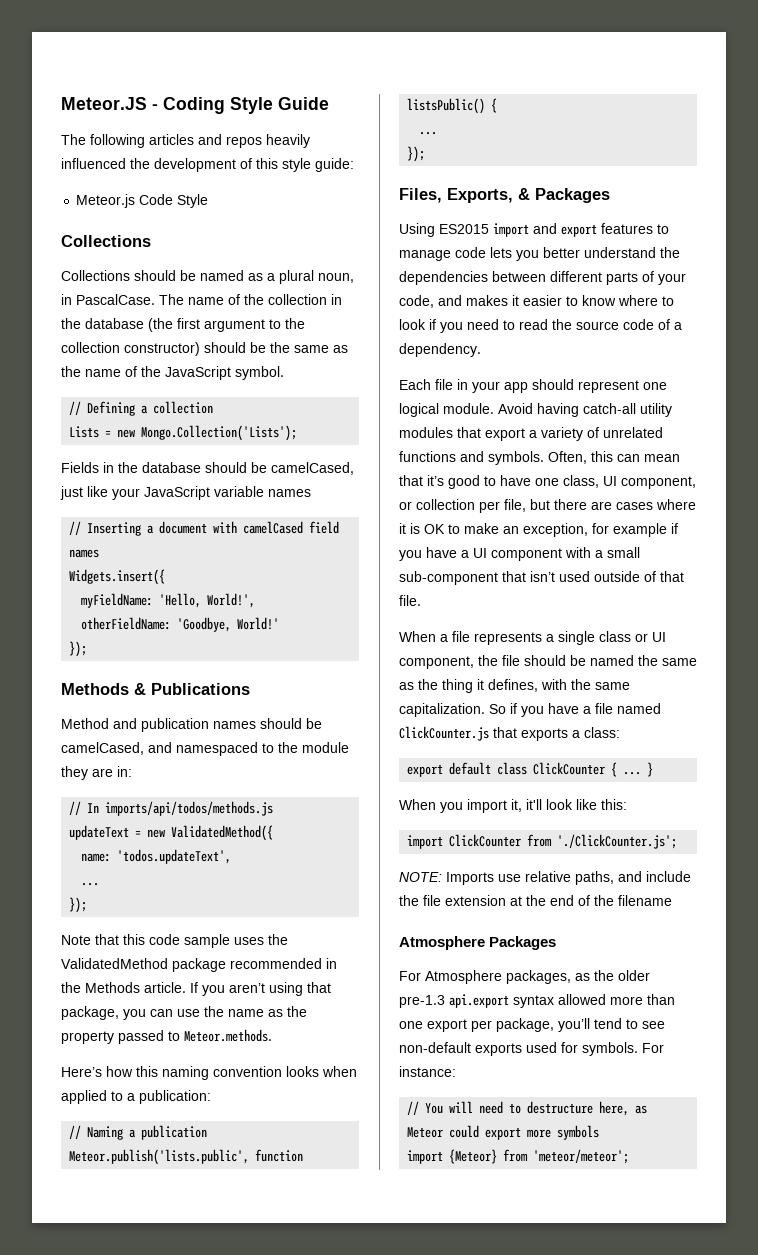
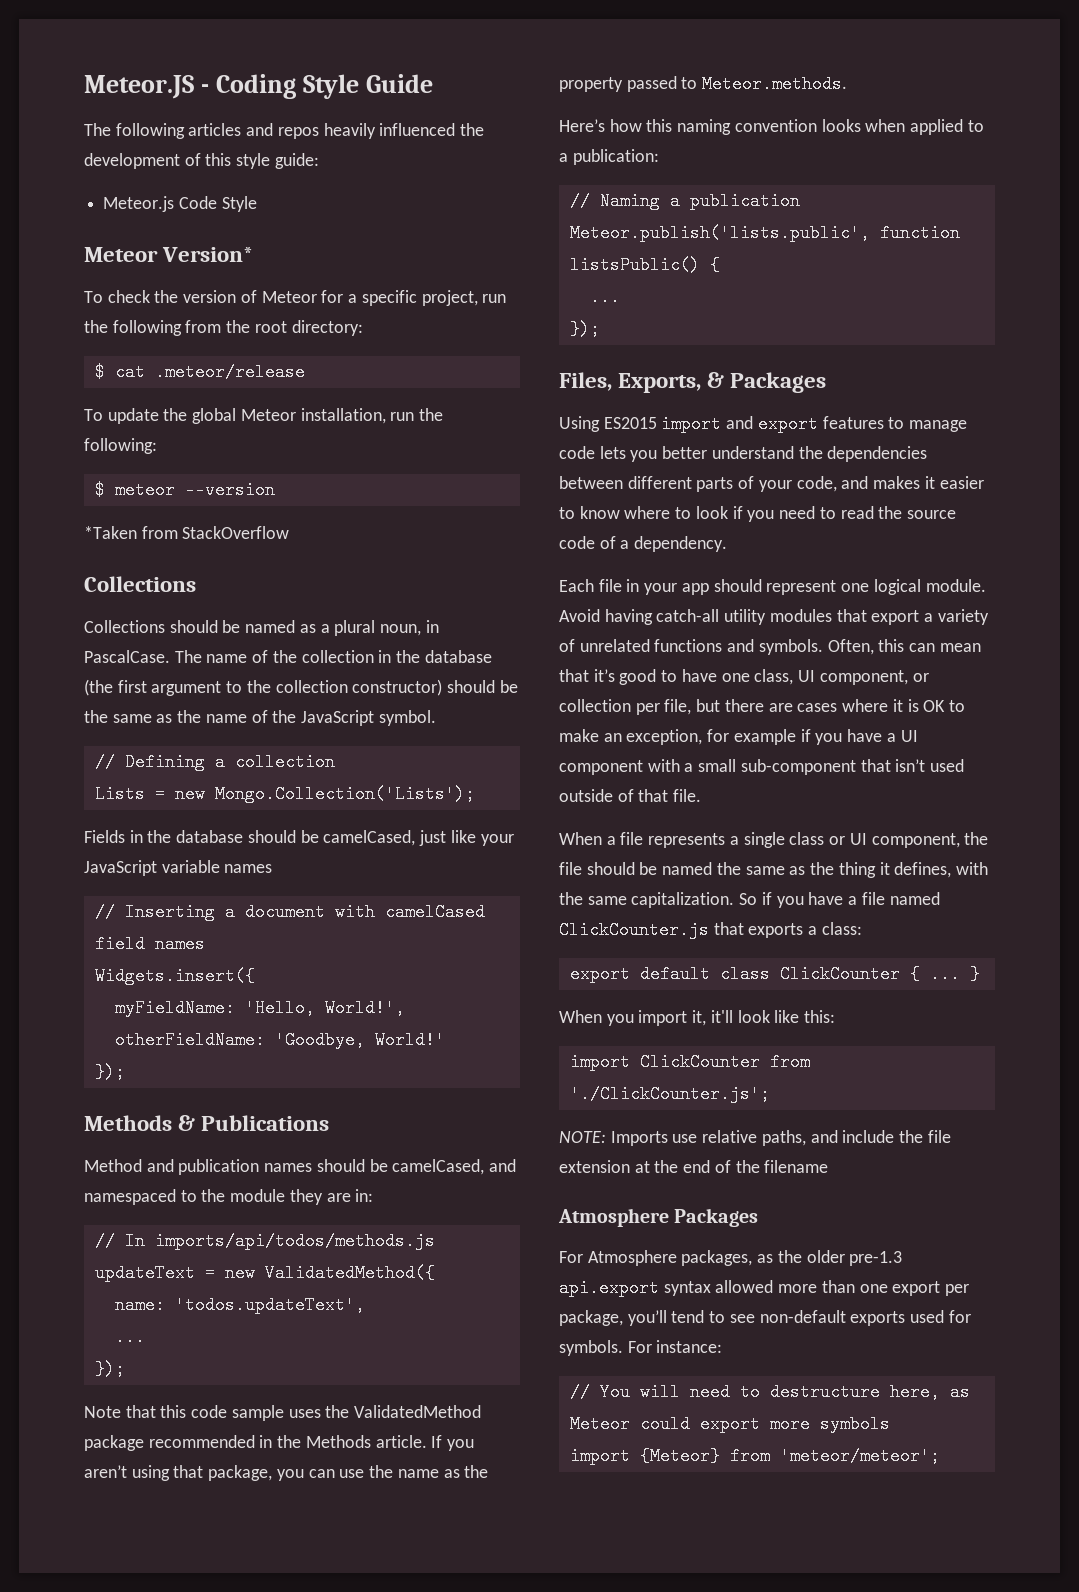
+ Meteor Version*
+ To check the version of Meteor for a specific project, run the following from the root directory:
+ $ cat .meteor/release
+ To update the global Meteor installation, run the following:
+ $ meteor --version
+ *Taken from StackOverflow

